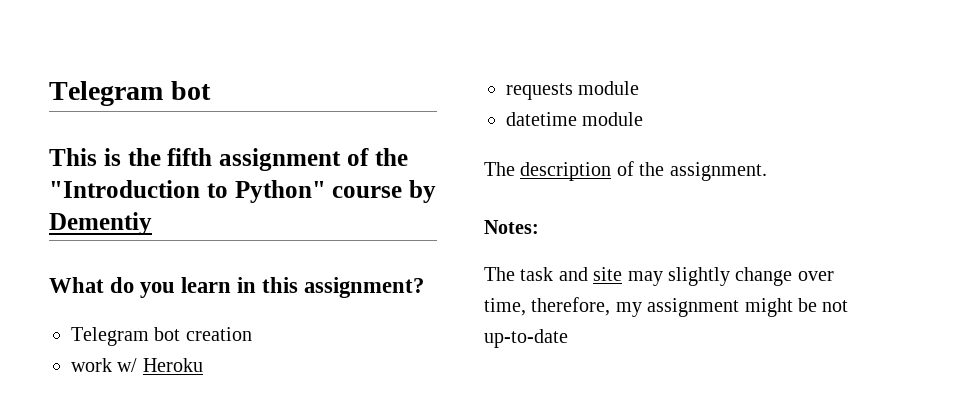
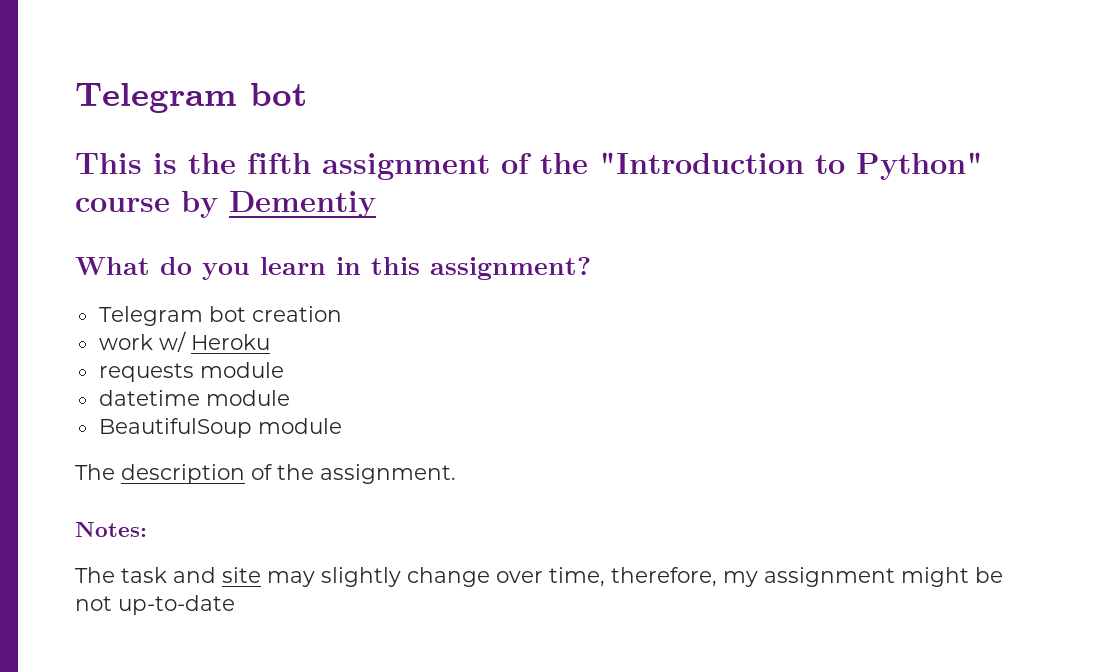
+ BeautifulSoup module

